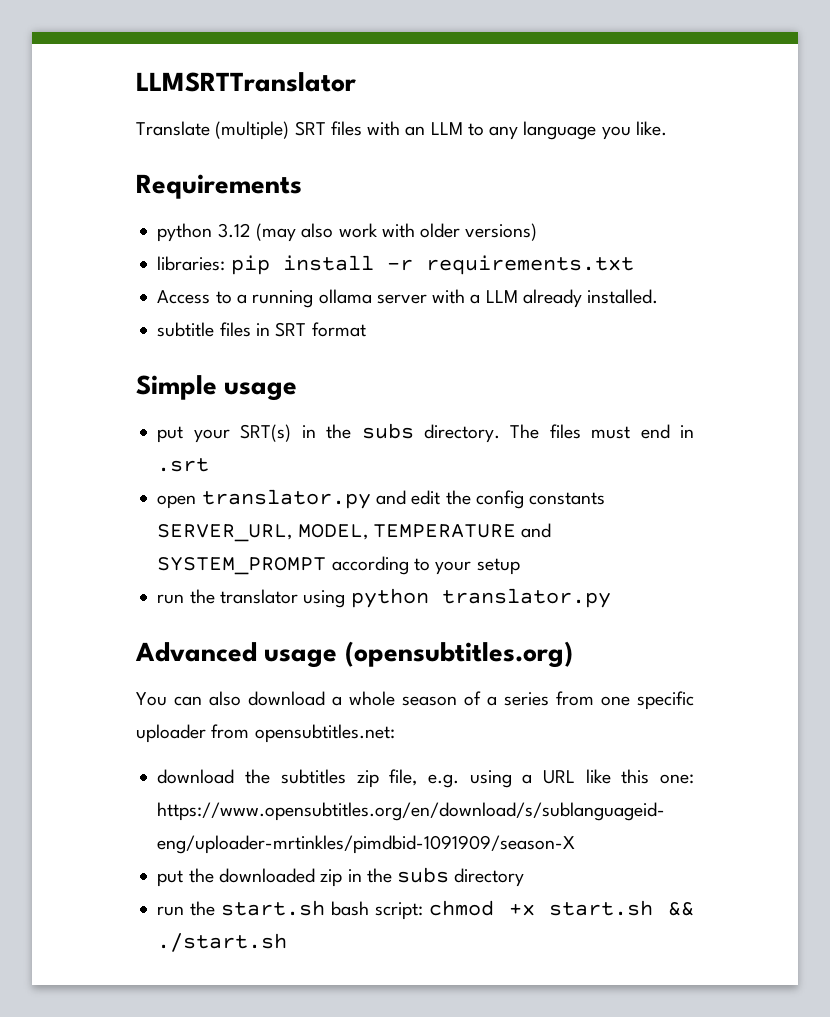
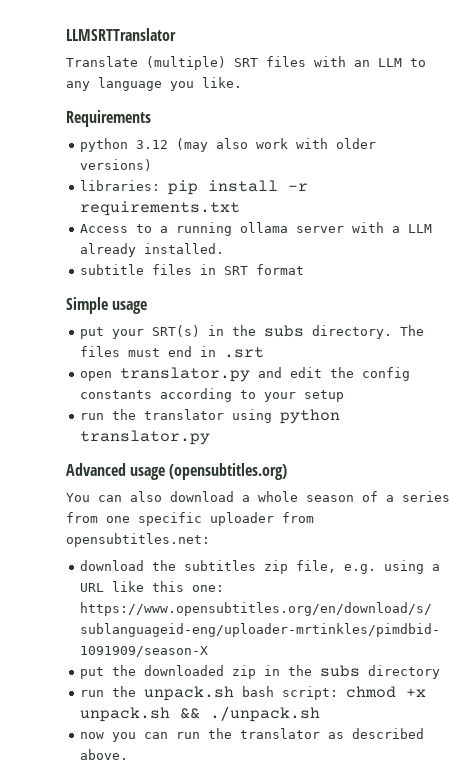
- open translator.py and edit the config constants SERVER_URL, MODEL, TEMPERATURE and SYSTEM_PROMPT according to your setup
+ open translator.py and edit the config constants according to your setup
- run the start.sh bash script: chmod +x start.sh && ./start.sh
+ run the unpack.sh bash script: chmod +x unpack.sh && ./unpack.sh
+ now you can run the translator as described above.

